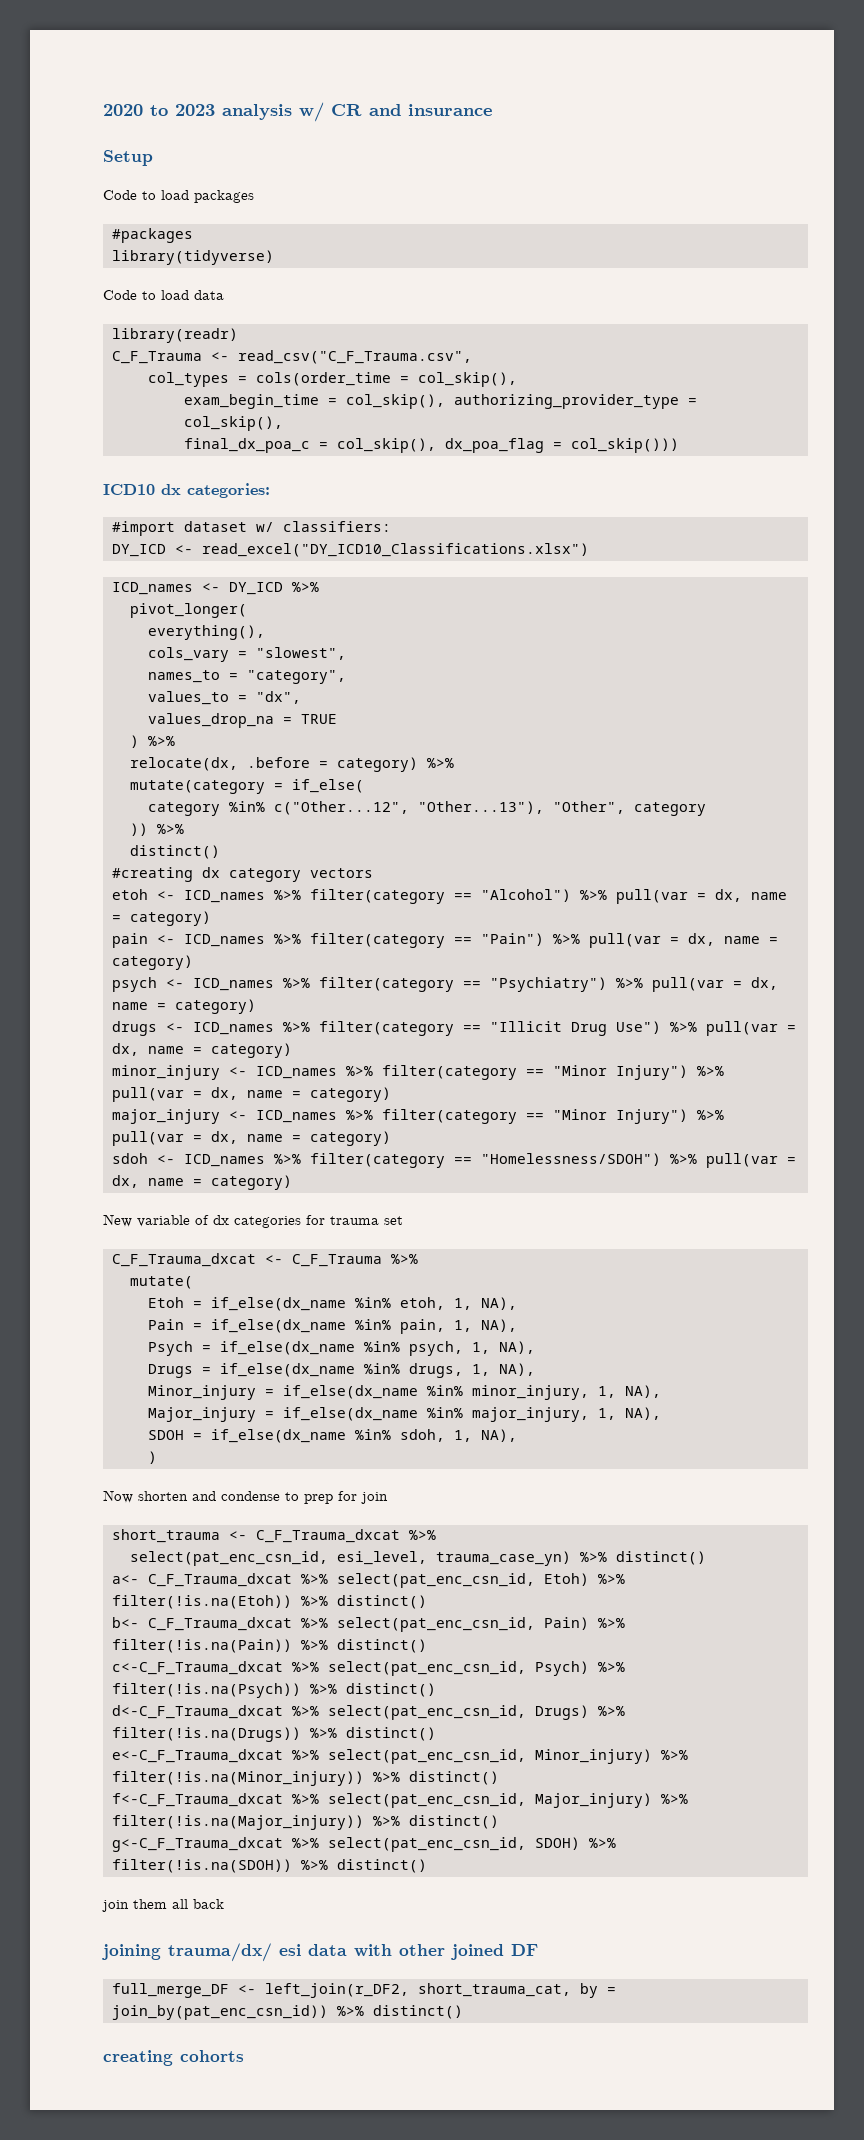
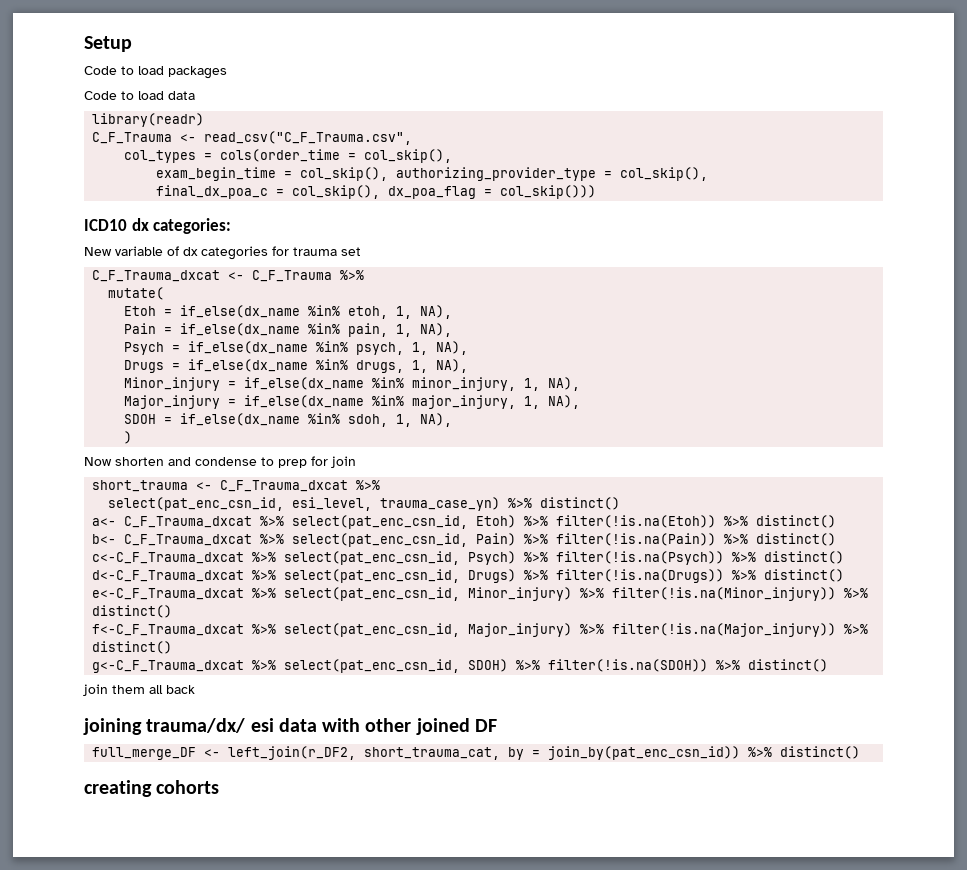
- 2020 to 2023 analysis w/ CR and insurance
- #packages
- library(tidyverse)
- #import dataset w/ classifiers:
- DY_ICD <- read_excel("DY_ICD10_Classifications.xlsx")
- ICD_names <- DY_ICD %>%
- pivot_longer(
- everything(),
- cols_vary = "slowest",
- names_to = "category",
- values_to = "dx",
- values_drop_na = TRUE
- ) %>%
- relocate(dx, .before = category) %>%
- mutate(category = if_else(
- category %in% c("Other...12", "Other...13"), "Other", category
- )) %>%
- distinct()
- #creating dx category vectors
- etoh <- ICD_names %>% filter(category == "Alcohol") %>% pull(var = dx, name = category)
- pain <- ICD_names %>% filter(category == "Pain") %>% pull(var = dx, name = category)
- psych <- ICD_names %>% filter(category == "Psychiatry") %>% pull(var = dx, name = category)
- drugs <- ICD_names %>% filter(category == "Illicit Drug Use") %>% pull(var = dx, name = category)
- minor_injury <- ICD_names %>% filter(category == "Minor Injury") %>% pull(var = dx, name = category)
- major_injury <- ICD_names %>% filter(category == "Minor Injury") %>% pull(var = dx, name = category)
- sdoh <- ICD_names %>% filter(category == "Homelessness/SDOH") %>% pull(var = dx, name = category)

